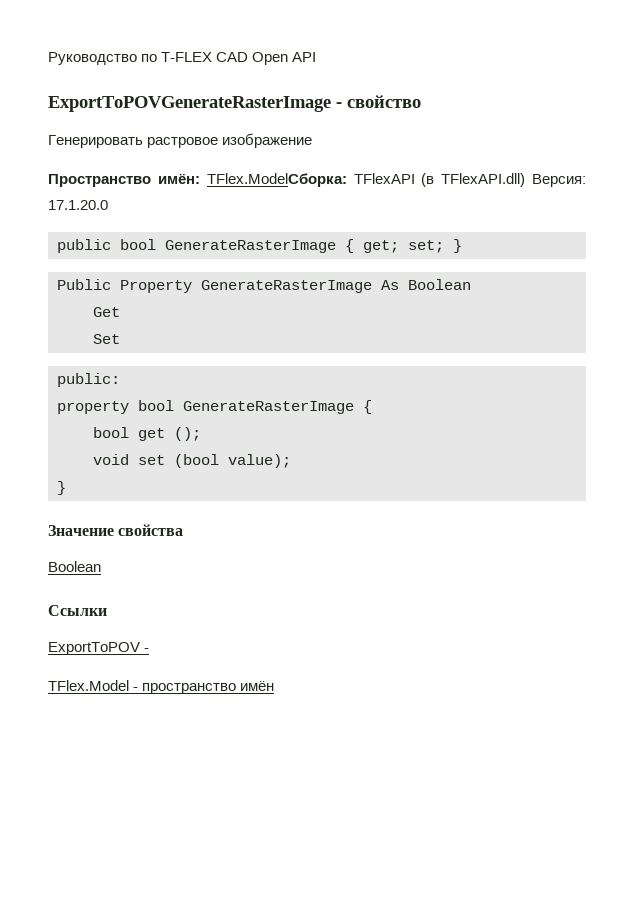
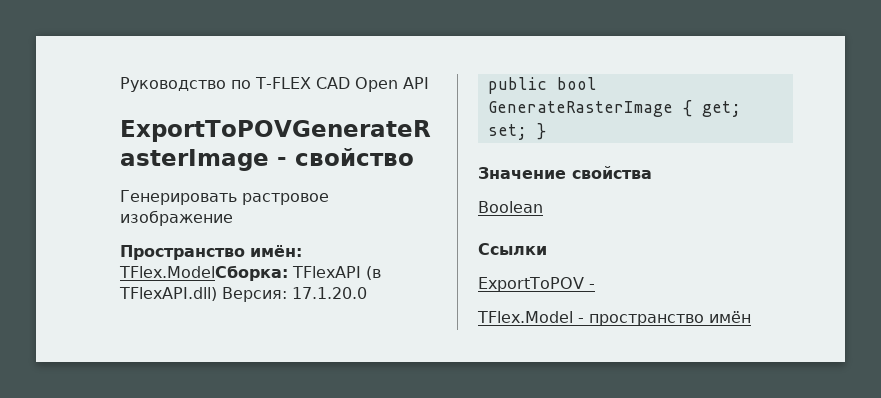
- Public Property GenerateRasterImage As Boolean
- Get
- Set
- public:
- property bool GenerateRasterImage {
- bool get ();
- void set (bool value);
- }

